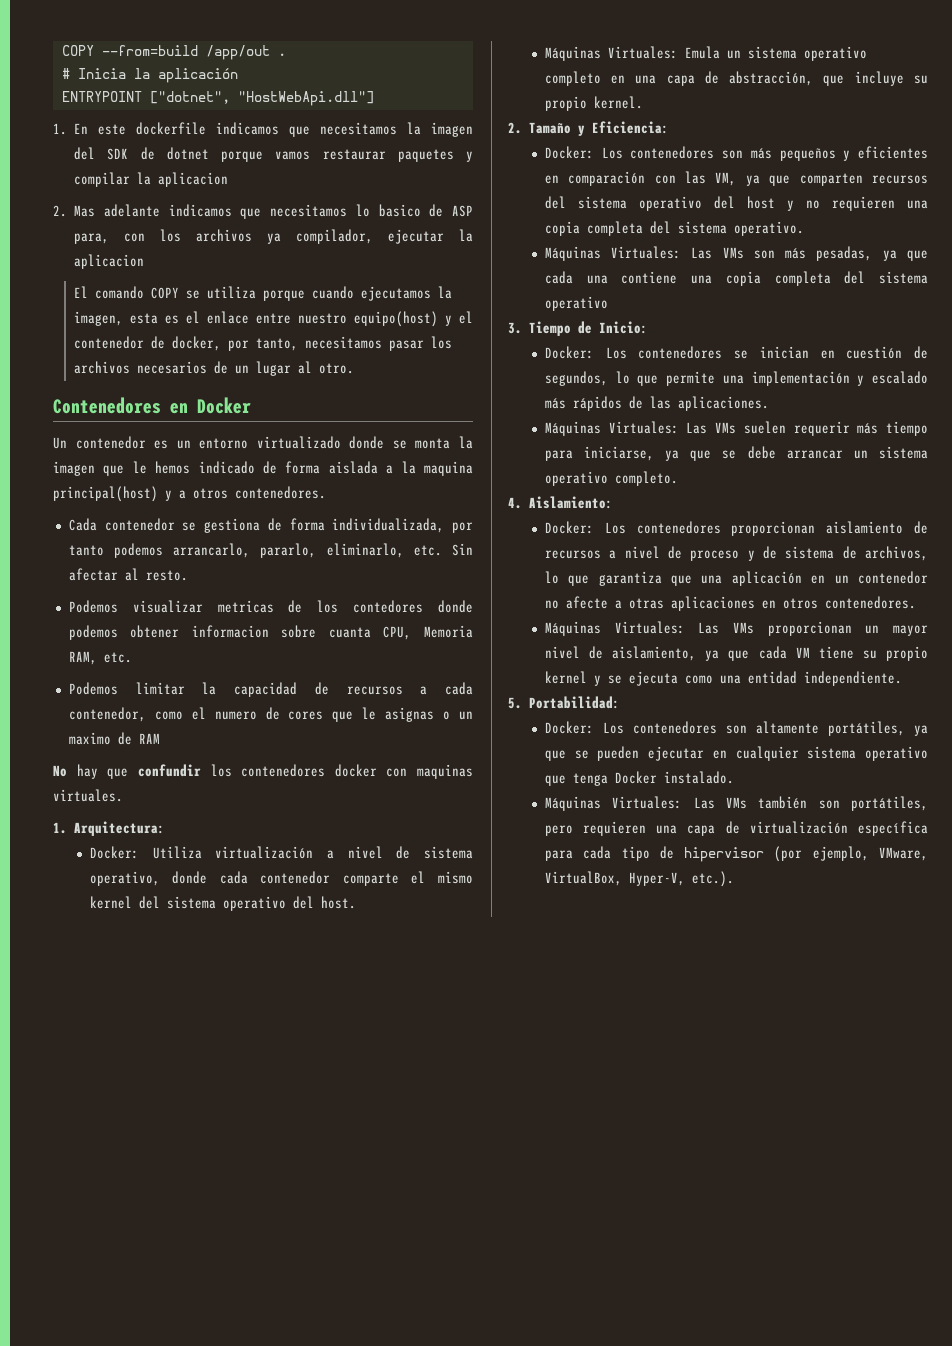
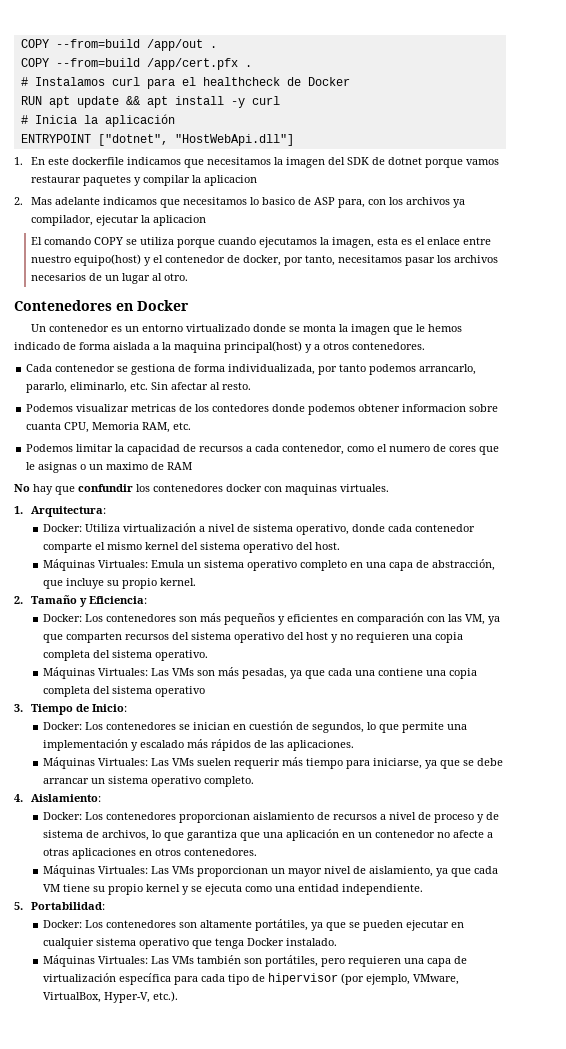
+ COPY --from=build /app/cert.pfx .
+ # Instalamos curl para el healthcheck de Docker
+ RUN apt update && apt install -y curl

